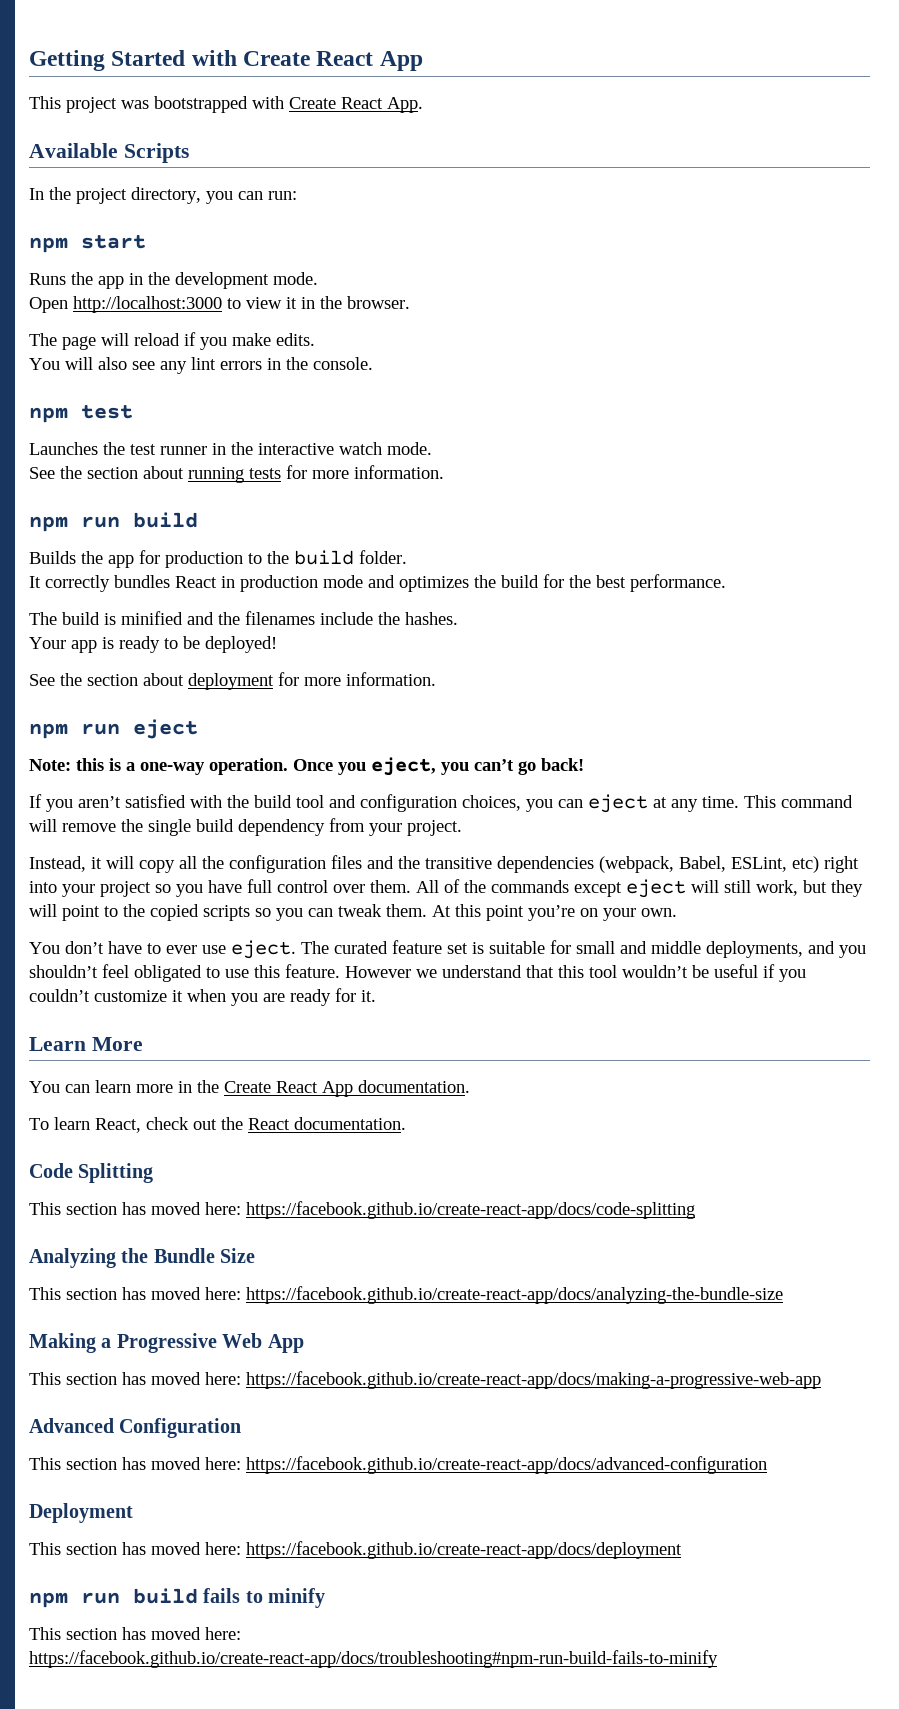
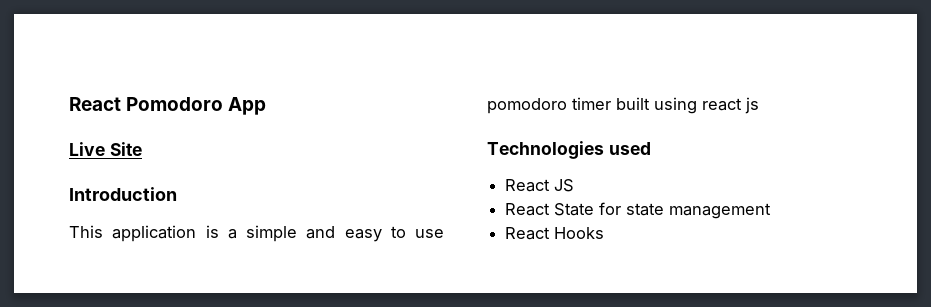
- Getting Started with Create React App
- This project was bootstrapped with Create React App.
- Available Scripts
- In the project directory, you can run:
- npm start
- Runs the app in the development mode.
- Open http://localhost:3000 to view it in the browser.
- The page will reload if you make edits.
- You will also see any lint errors in the console.
- npm test
- Launches the test runner in the interactive watch mode.
- See the section about running tests for more information.
- npm run build
- Builds the app for production to the build folder.
- It correctly bundles React in production mode and optimizes the build for the best performance.
- The build is minified and the filenames include the hashes.
- Your app is ready to be deployed!
- See the section about deployment for more information.
- npm run eject
- Note: this is a one-way operation. Once you eject, you can’t go back!
- If you aren’t satisfied with the build tool and configuration choices, you can eject at any time. This command will remove the single build dependency from your project.
- Instead, it will copy all the configuration files and the transitive dependencies (webpack, Babel, ESLint, etc) right into your project so you have full control over them. All of the commands except eject will still work, but they will point to the copied scripts so you can tweak them. At this point you’re on your own.
- You don’t have to ever use eject. The curated feature set is suitable for small and middle deployments, and you shouldn’t feel obligated to use this feature. However we understand that this tool wouldn’t be useful if you couldn’t customize it when you are ready for it.
- Learn More
- You can learn more in the Create React App documentation.
- To learn React, check out the React documentation.
- Code Splitting
- This section has moved here: https://facebook.github.io/create-react-app/docs/code-splitting
- Analyzing the Bundle Size
- This section has moved here: https://facebook.github.io/create-react-app/docs/analyzing-the-bundle-size
- Making a Progressive Web App
- This section has moved here: https://facebook.github.io/create-react-app/docs/making-a-progressive-web-app
- Advanced Configuration
- This section has moved here: https://facebook.github.io/create-react-app/docs/advanced-configuration
- Deployment
- This section has moved here: https://facebook.github.io/create-react-app/docs/deployment
- npm run build fails to minify
- This section has moved here: https://facebook.github.io/create-react-app/docs/troubleshooting#npm-run-build-fails-to-minify
+ React Pomodoro App
+ Live Site
+ Introduction
+ This application is a simple and easy to use pomodoro timer built using react js
+ Technologies used
+ React JS
+ React State for state management
+ React Hooks

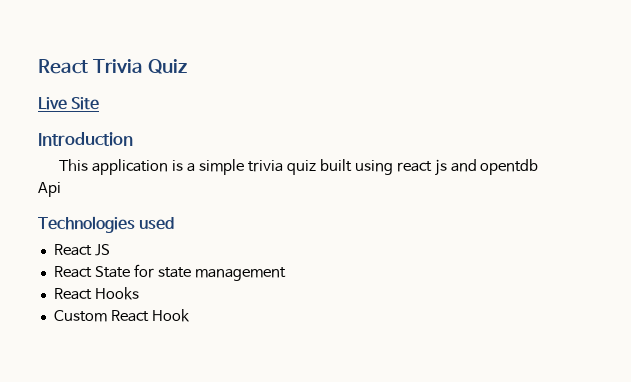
- React Pomodoro App
+ React Trivia Quiz
- This application is a simple and easy to use pomodoro timer built using react js
+ This application is a simple trivia quiz built using react js and opentdb Api
+ Custom React Hook

